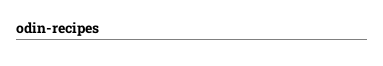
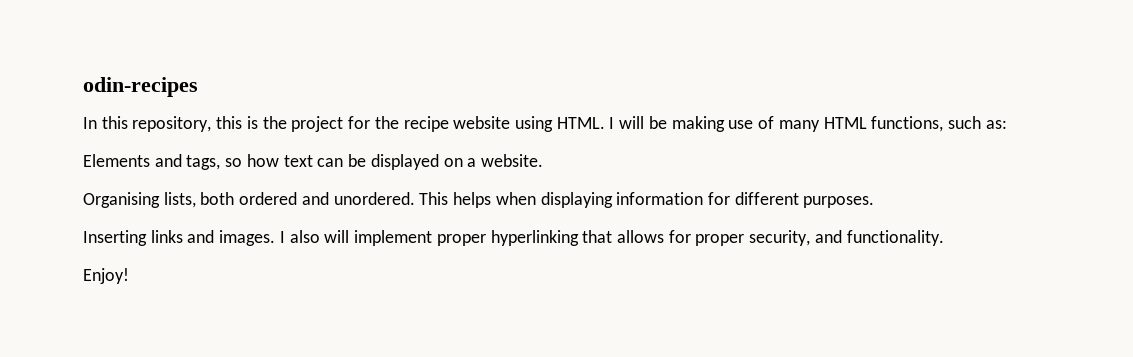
+ In this repository, this is the project for the recipe website using HTML. I will be making use of many HTML functions, such as:
+ Elements and tags, so how text can be displayed on a website.
+ Organising lists, both ordered and unordered. This helps when displaying information for different purposes.
+ Inserting links and images. I also will implement proper hyperlinking that allows for proper security, and functionality.
+ Enjoy!

